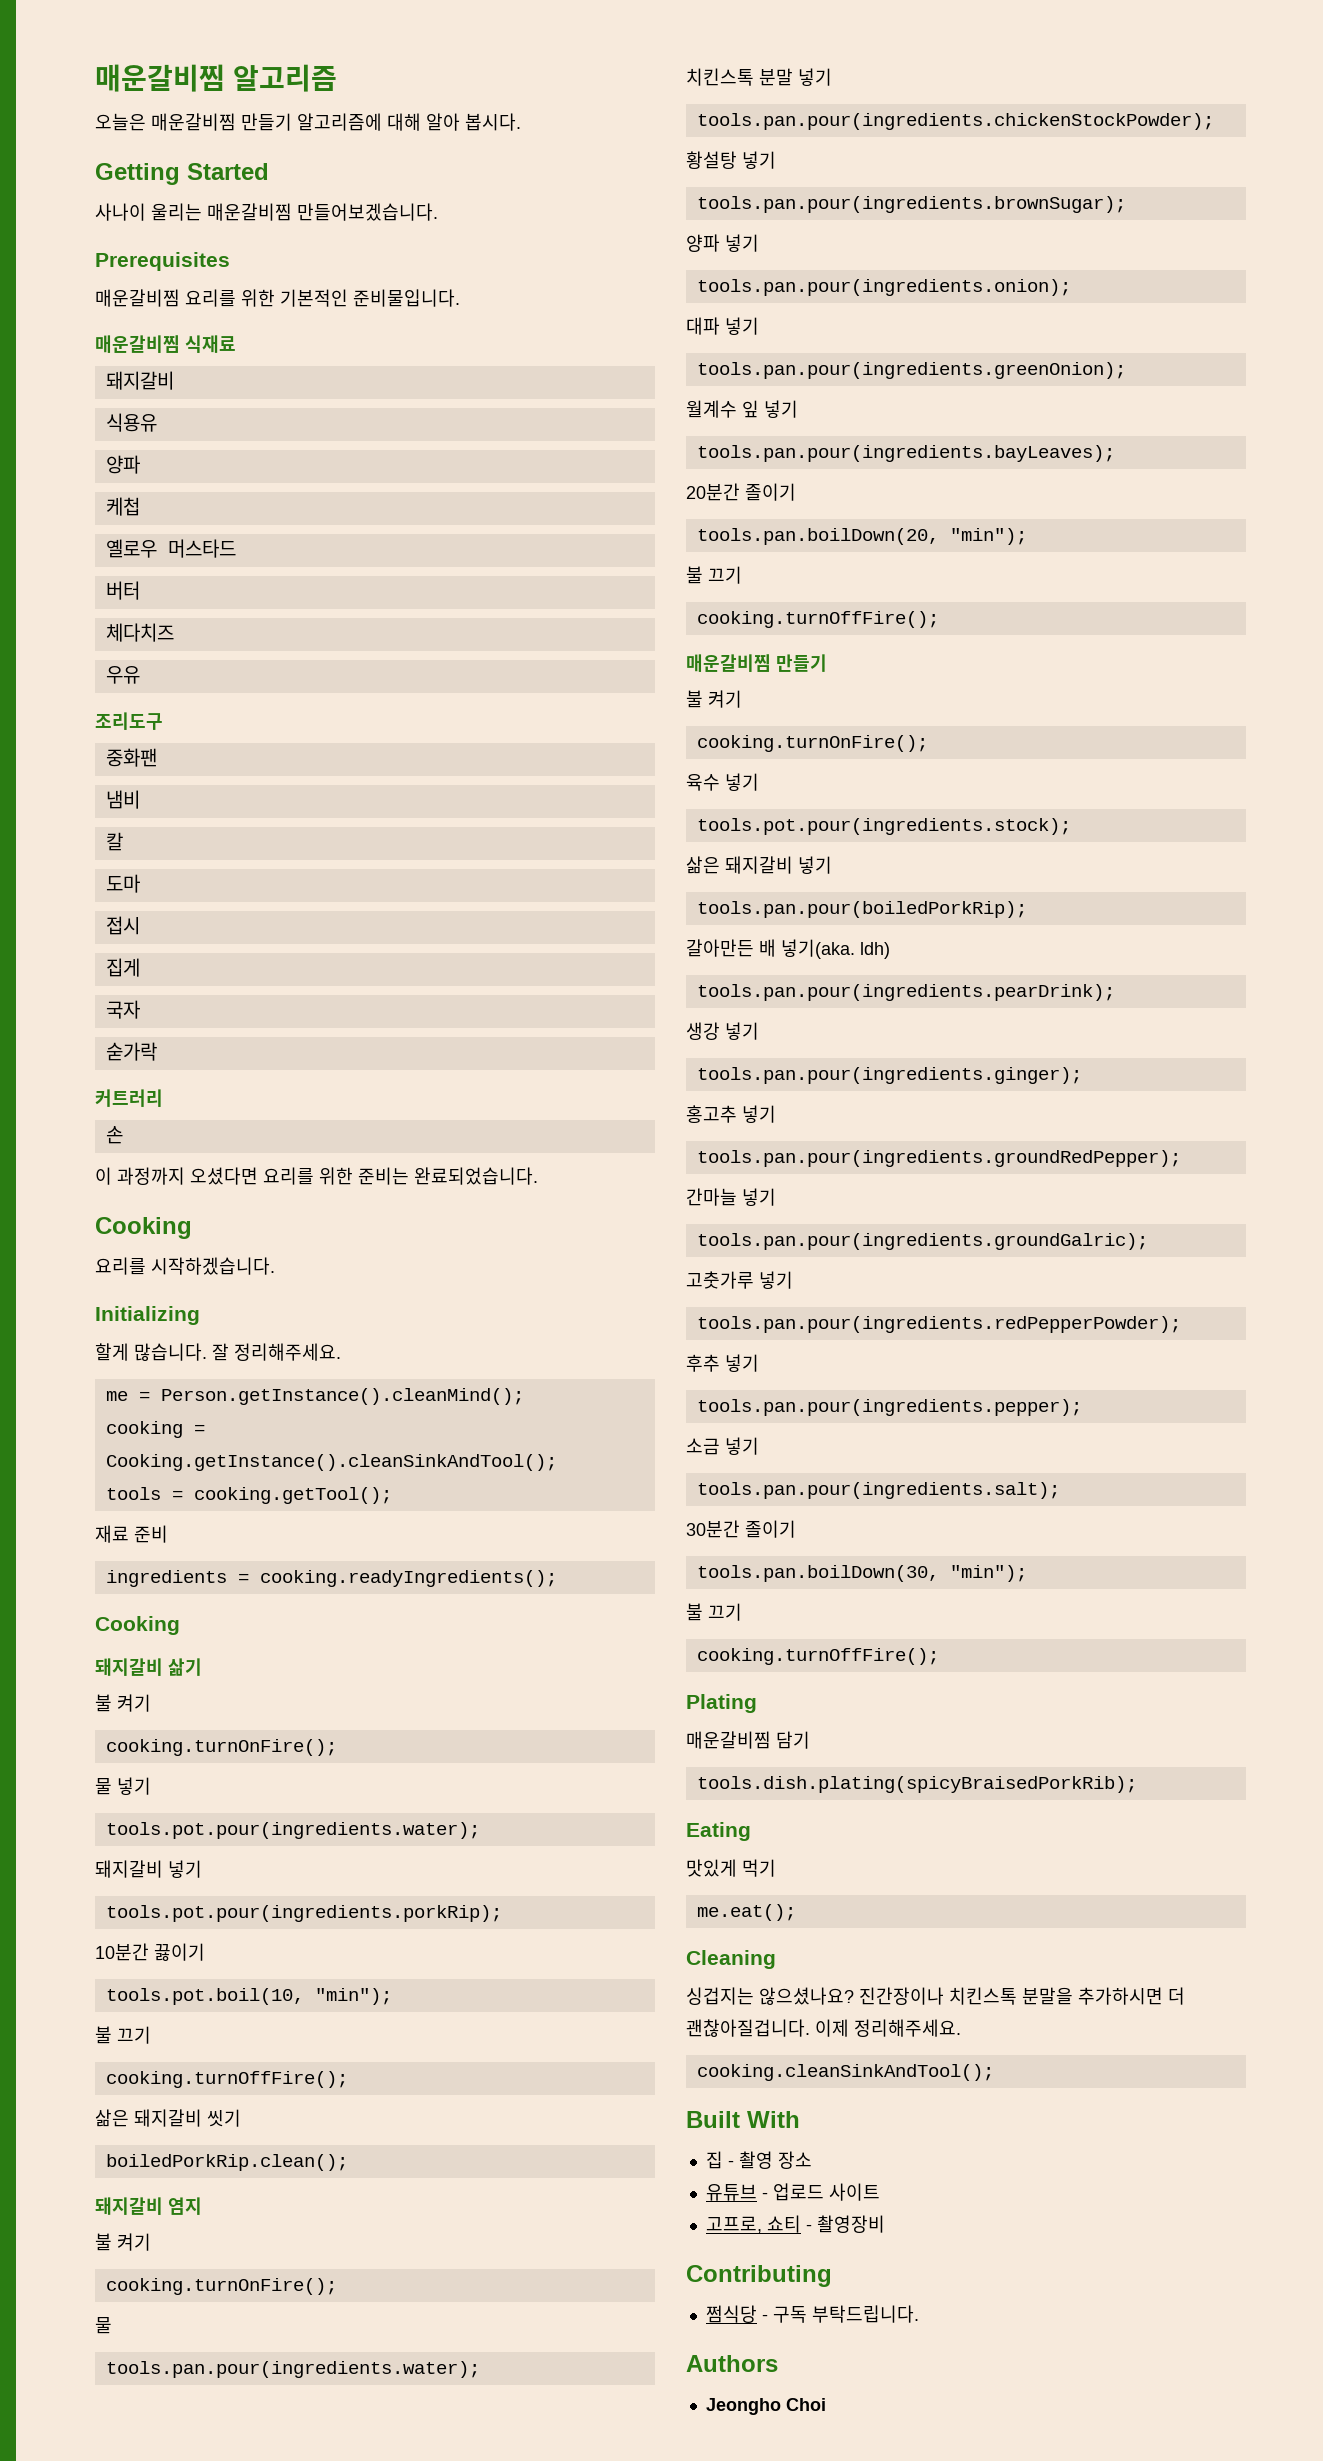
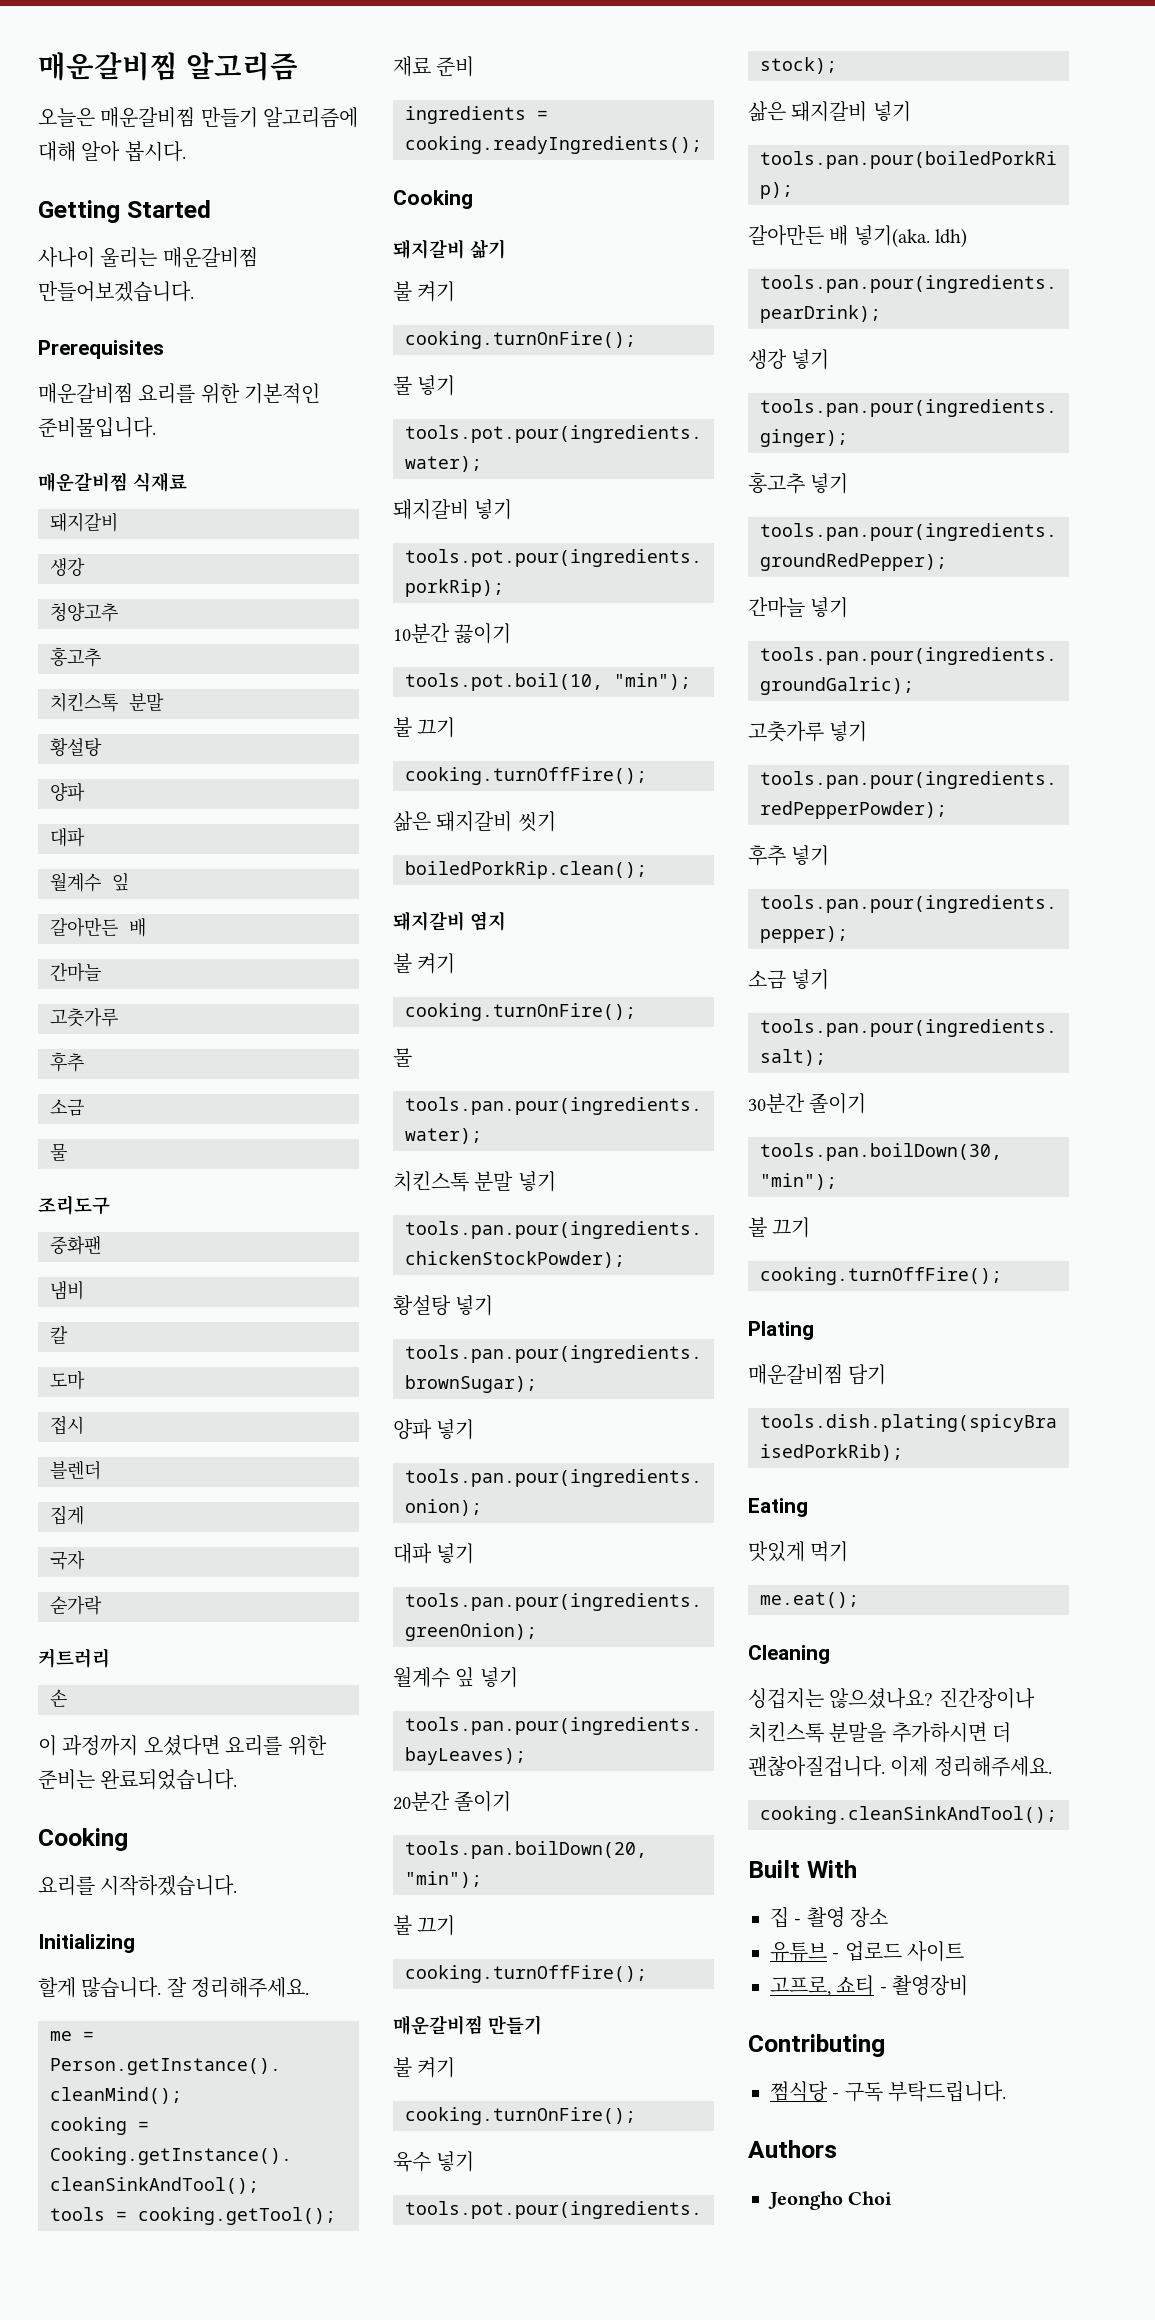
  매운갈비찜 식재료
  돼지갈비
- 식용유
+ 생강
+ 청양고추
+ 홍고추
+ 치킨스톡 분말
+ 황설탕
  양파
- 케첩
- 옐로우 머스타드
- 버터
- 체다치즈
- 우유
+ 대파
+ 월계수 잎
+ 갈아만든 배
+ 간마늘
+ 고춧가루
+ 후추
+ 소금
+ 물
+ 블렌더

